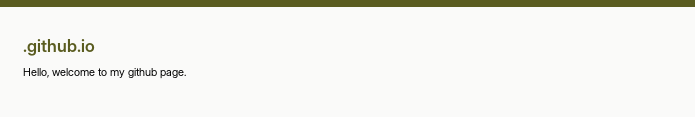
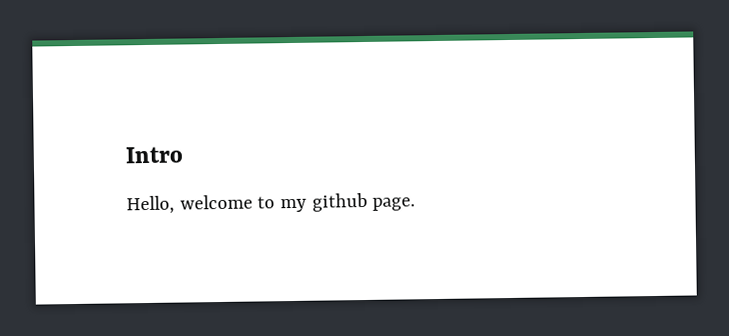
- .github.io
+ Intro

